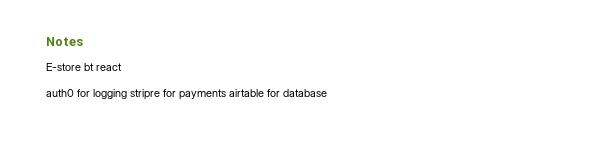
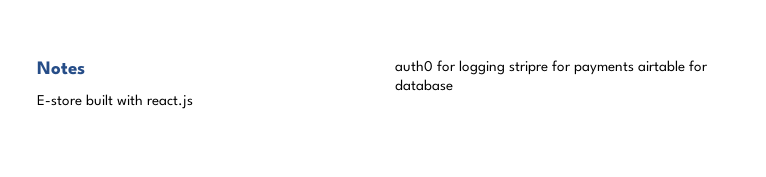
- E-store bt react
+ E-store built with react.js

